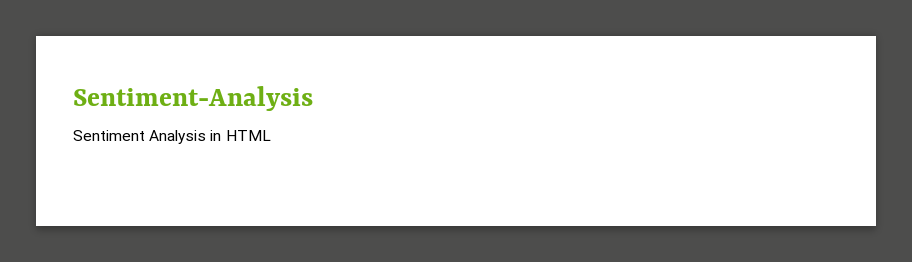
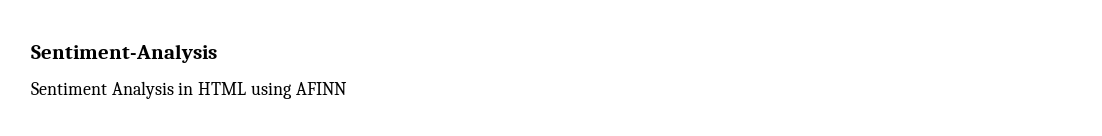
- Sentiment Analysis in HTML
+ Sentiment Analysis in HTML using AFINN

